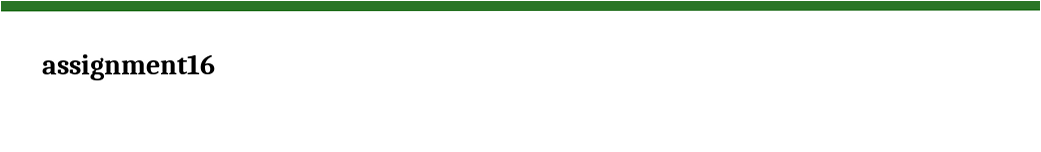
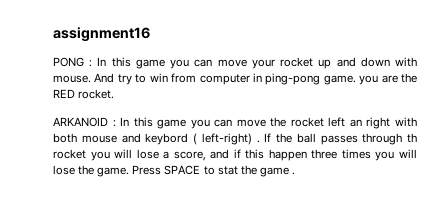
+ PONG : In this game you can move your rocket up and down with mouse. And try to win from computer in ping-pong game. you are the RED rocket.
+ ARKANOID : In this game you can move the rocket left an right with both mouse and keybord ( left-right) . If the ball passes through th rocket you will lose a score, and if this happen three times you will lose the game. Press SPACE to stat the game .

